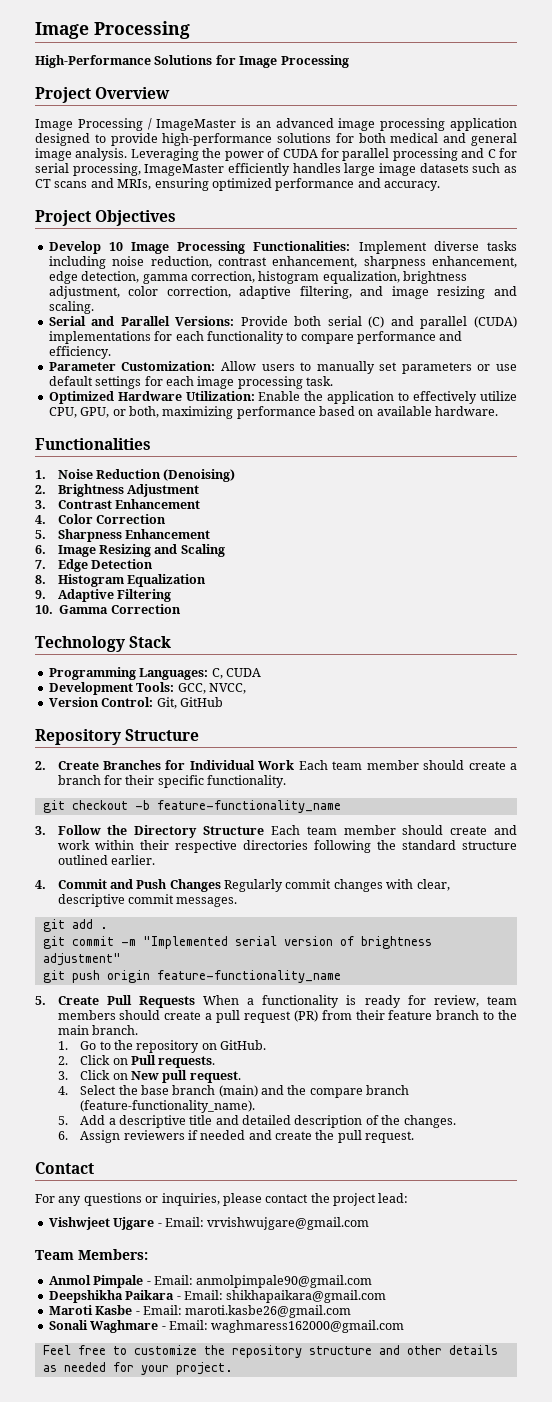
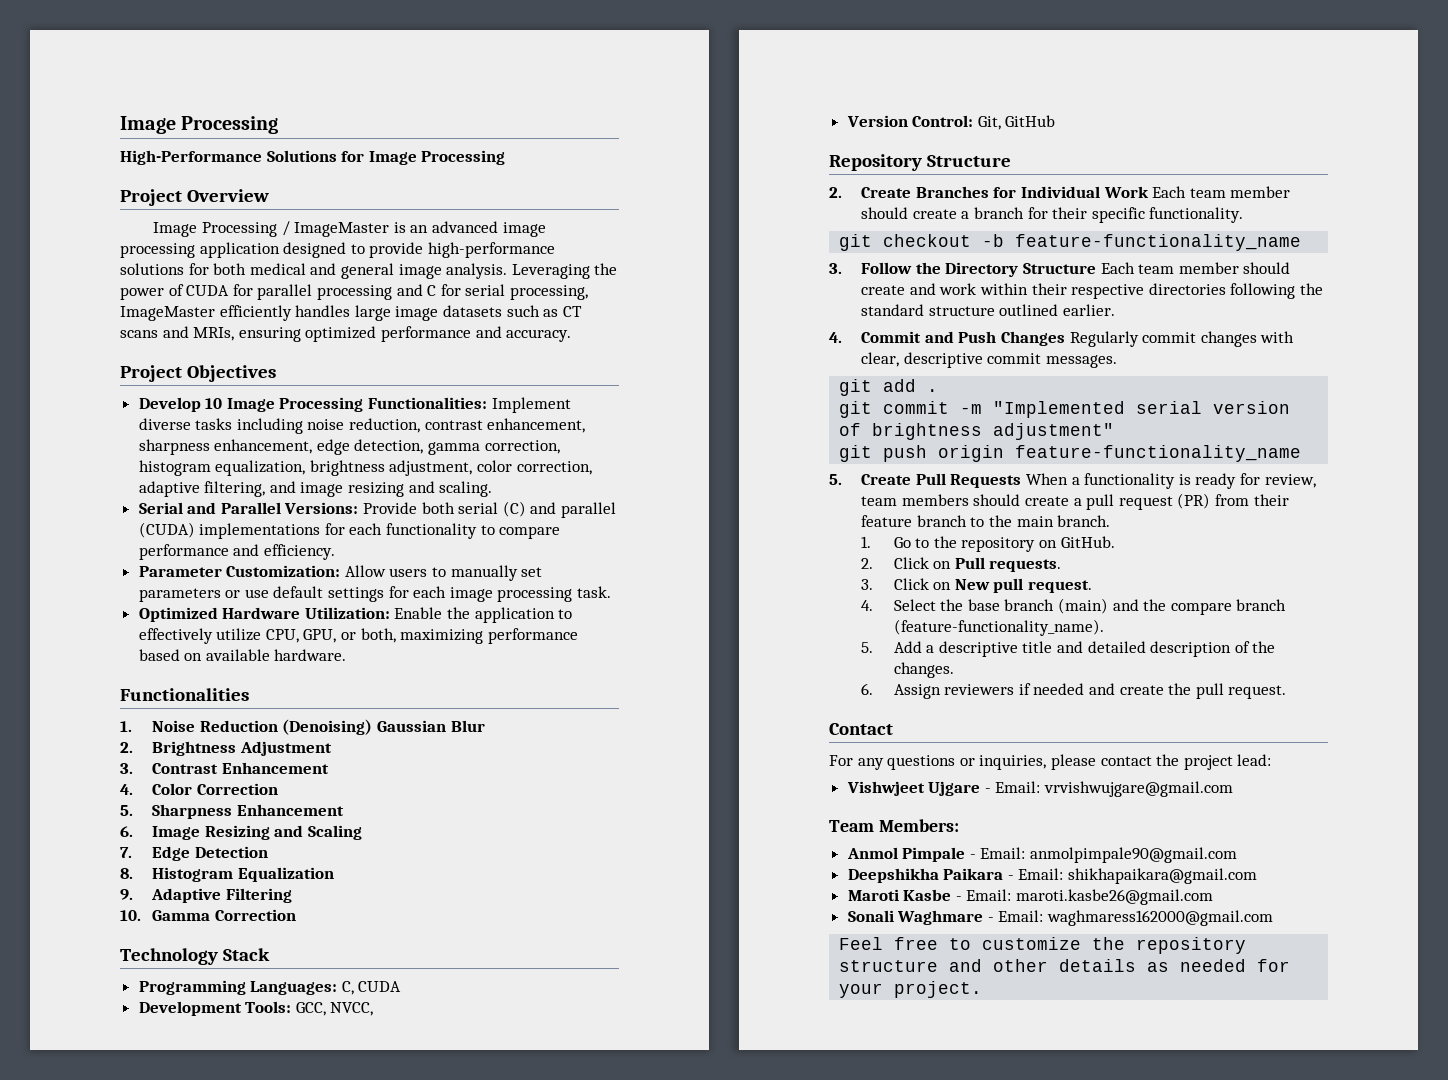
- 1. Noise Reduction (Denoising)
+ 1. Noise Reduction (Denoising) Gaussian Blur

